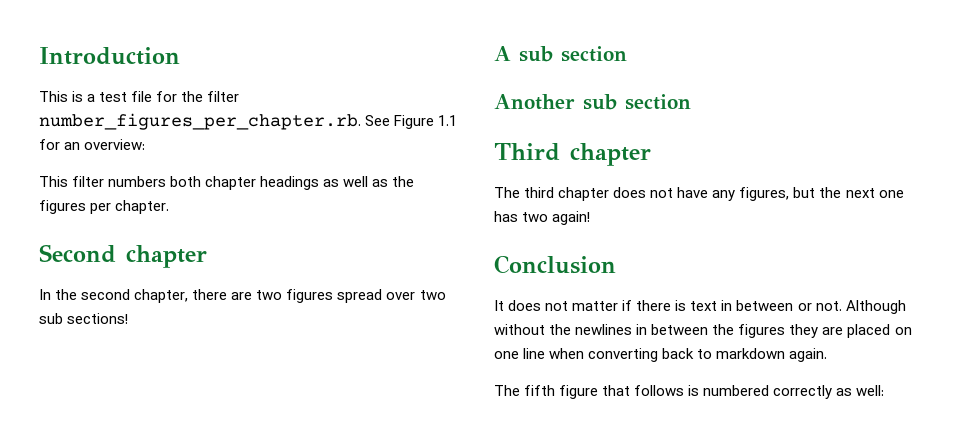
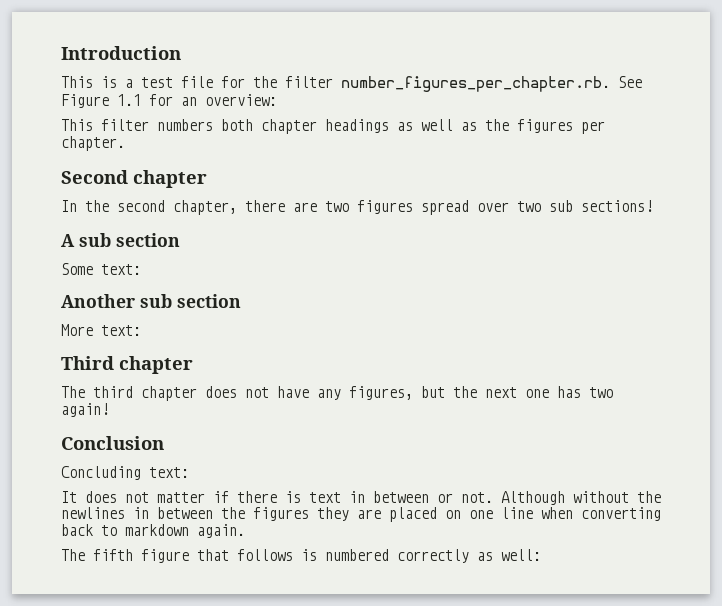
+ Some text:
+ More text:
+ Concluding text:

